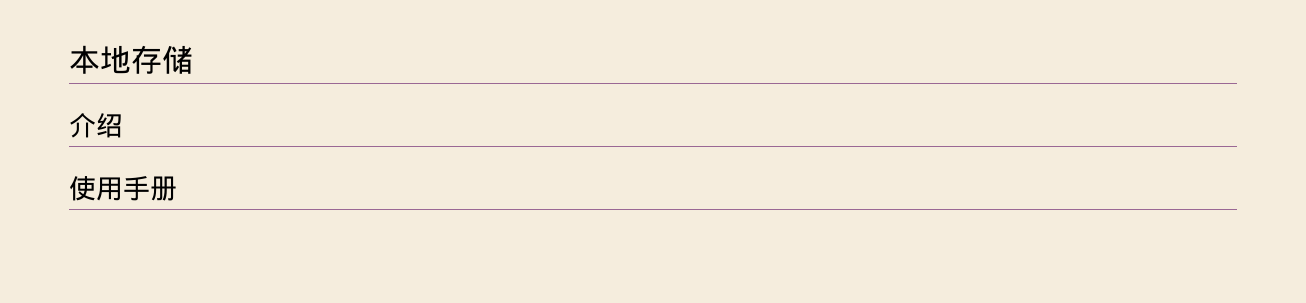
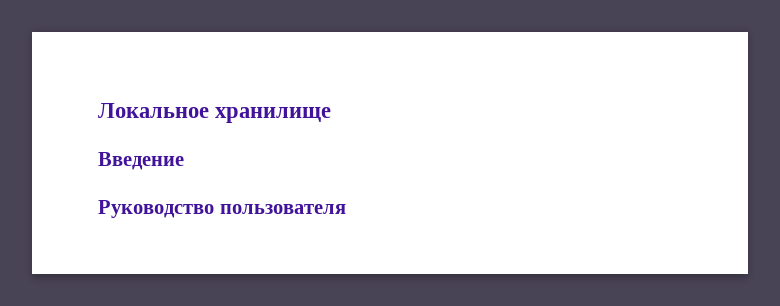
- 本地存储
- 介绍
- 使用手册
+ Локальное хранилище
+ Введение
+ Руководство пользователя

